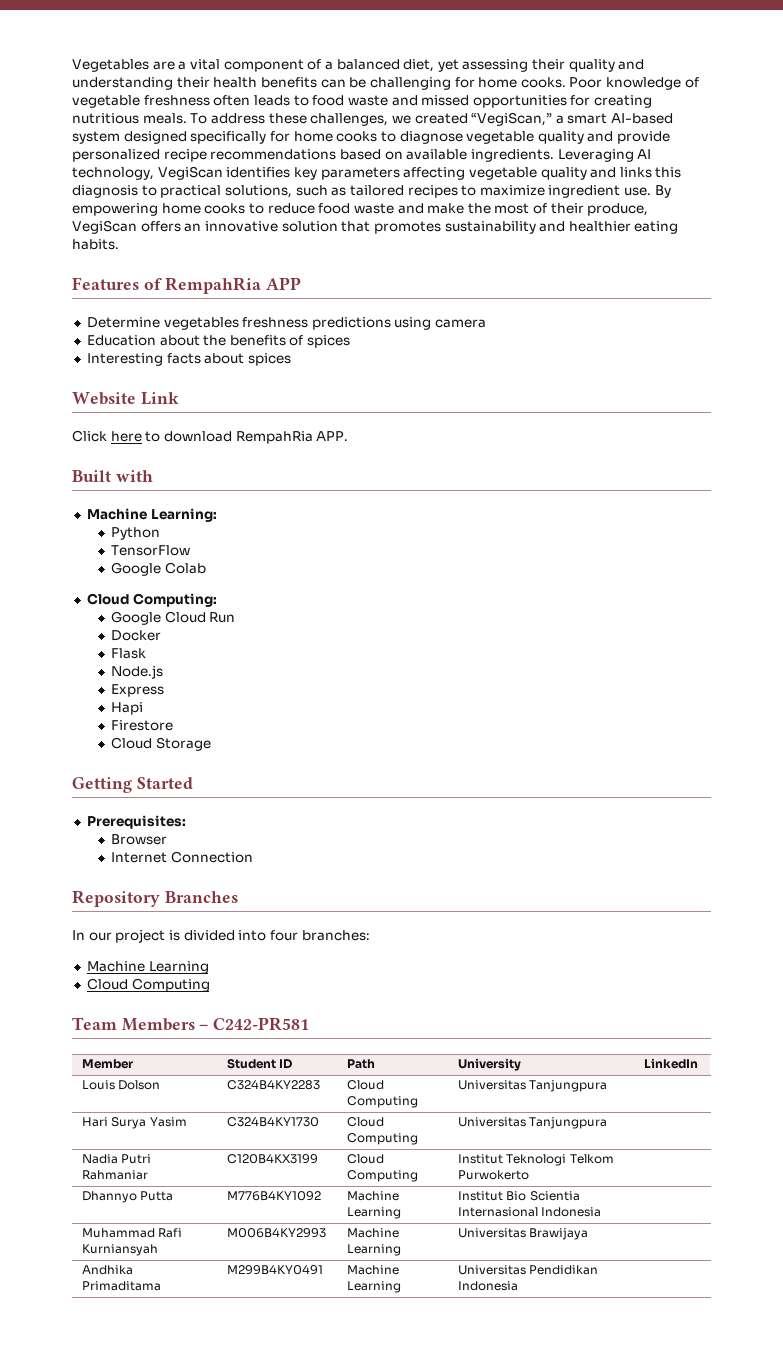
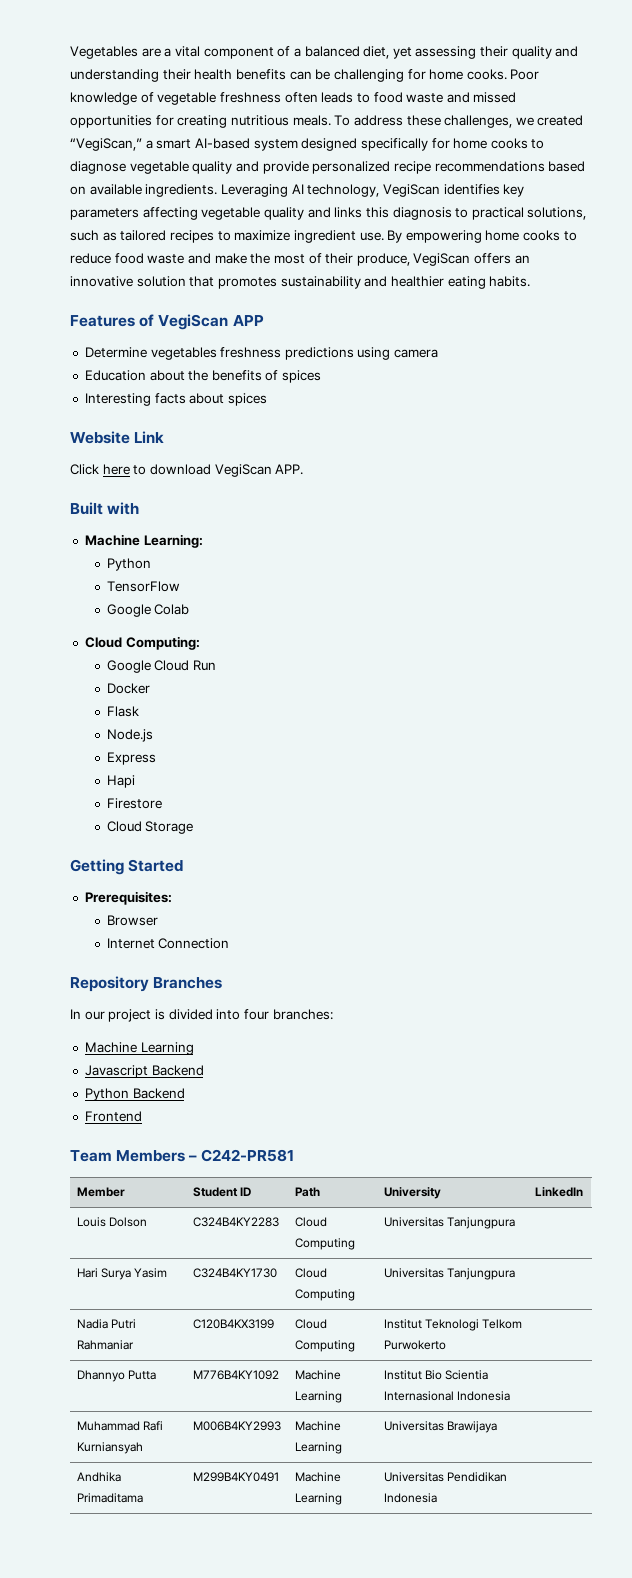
- Features of RempahRia APP
+ Features of VegiScan APP
- Click here to download RempahRia APP.
+ Click here to download VegiScan APP.
  In our project is divided into four branches:
  Machine Learning
- Cloud Computing
+ Javascript Backend
+ Python Backend
+ Frontend

